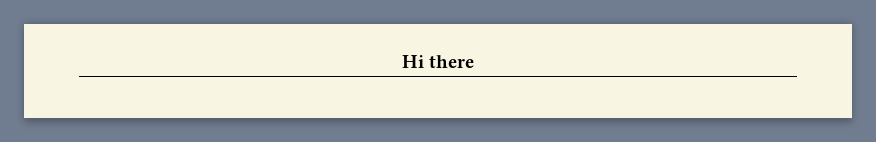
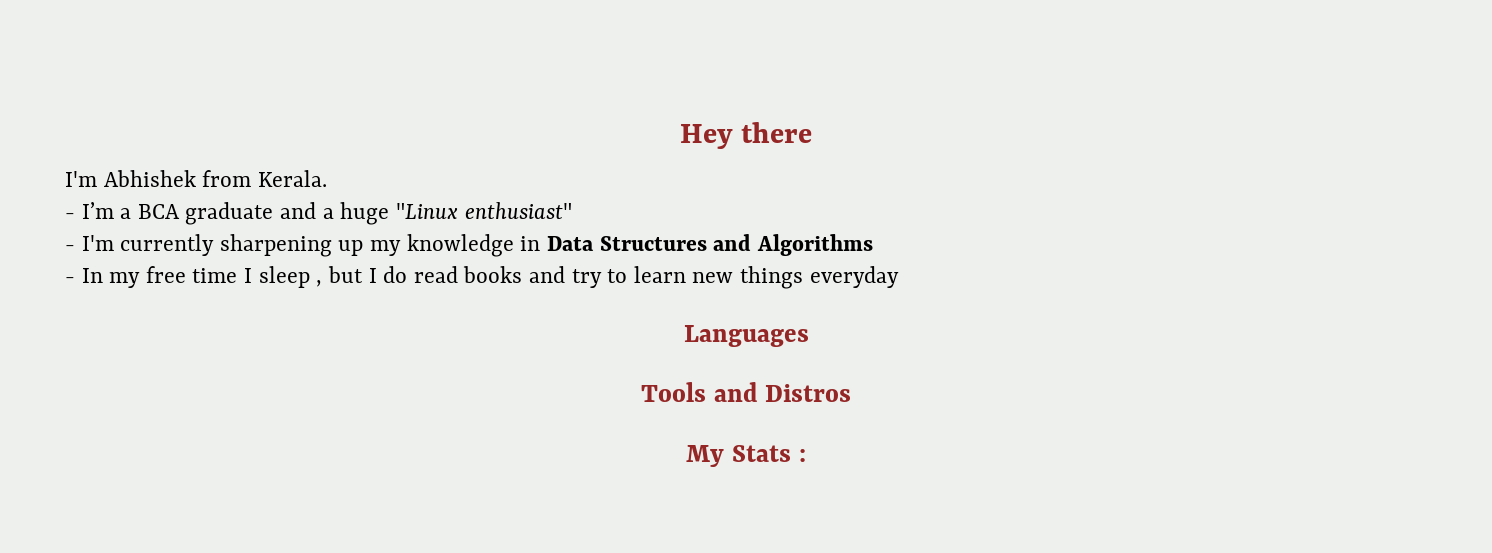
- Hi there
+ Hey there
+ I'm Abhishek from Kerala.
+ - I’m a BCA graduate and a huge "Linux enthusiast"
+ - I'm currently sharpening up my knowledge in Data Structures and Algorithms
+ - In my free time I sleep , but I do read books and try to learn new things everyday
+ Languages
+ Tools and Distros
+ My Stats :

